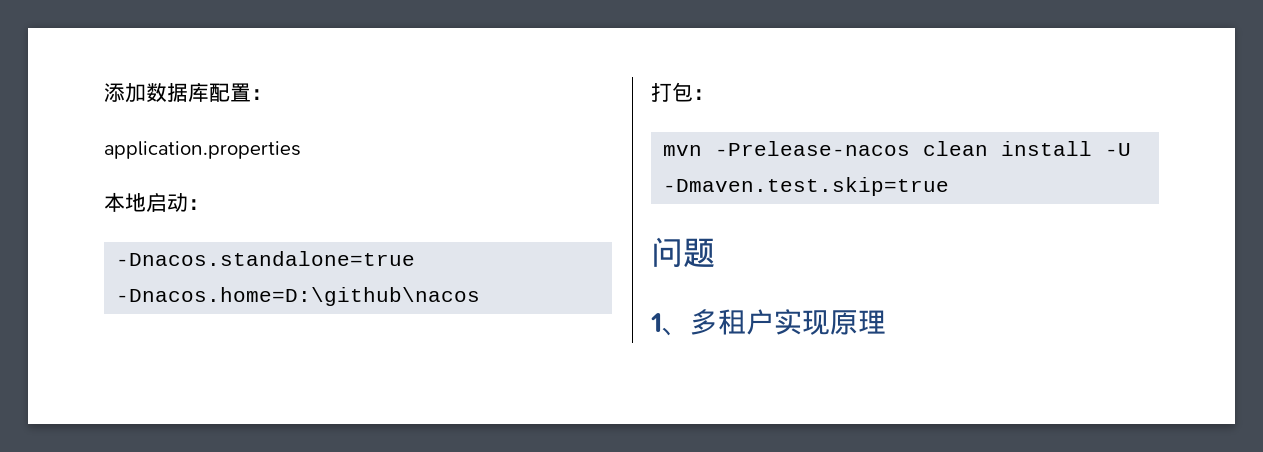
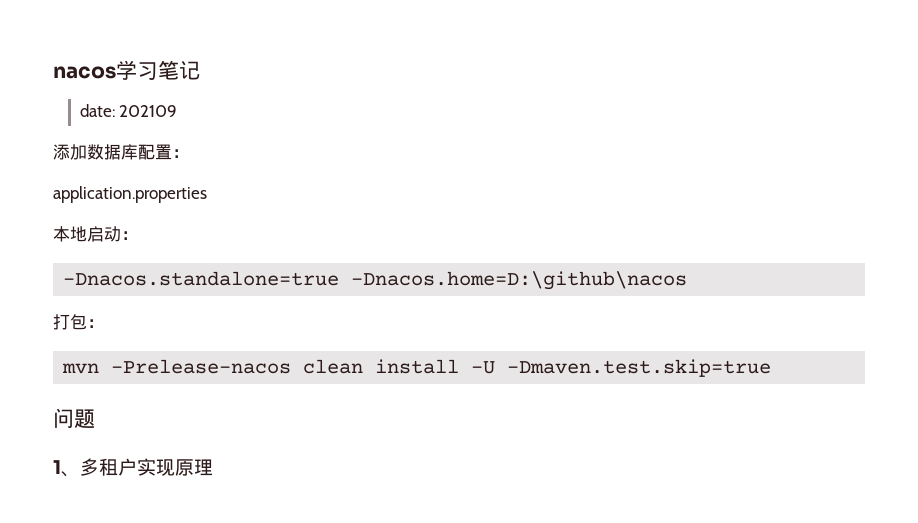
+ nacos学习笔记
+ date: 202109

